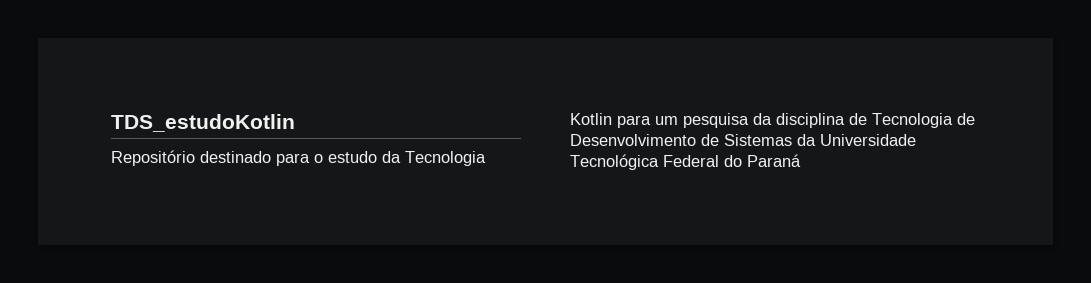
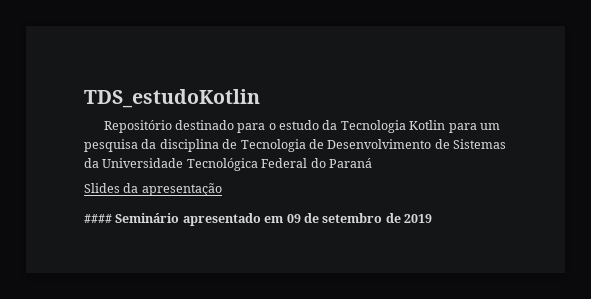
+ Slides da apresentação
+ #### Seminário apresentado em 09 de setembro de 2019

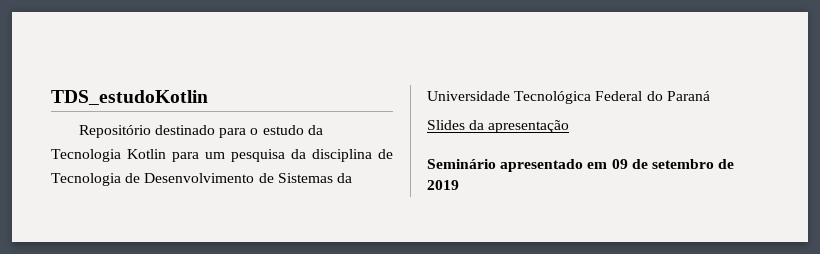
- #### Seminário apresentado em 09 de setembro de 2019
+ Seminário apresentado em 09 de setembro de 2019

